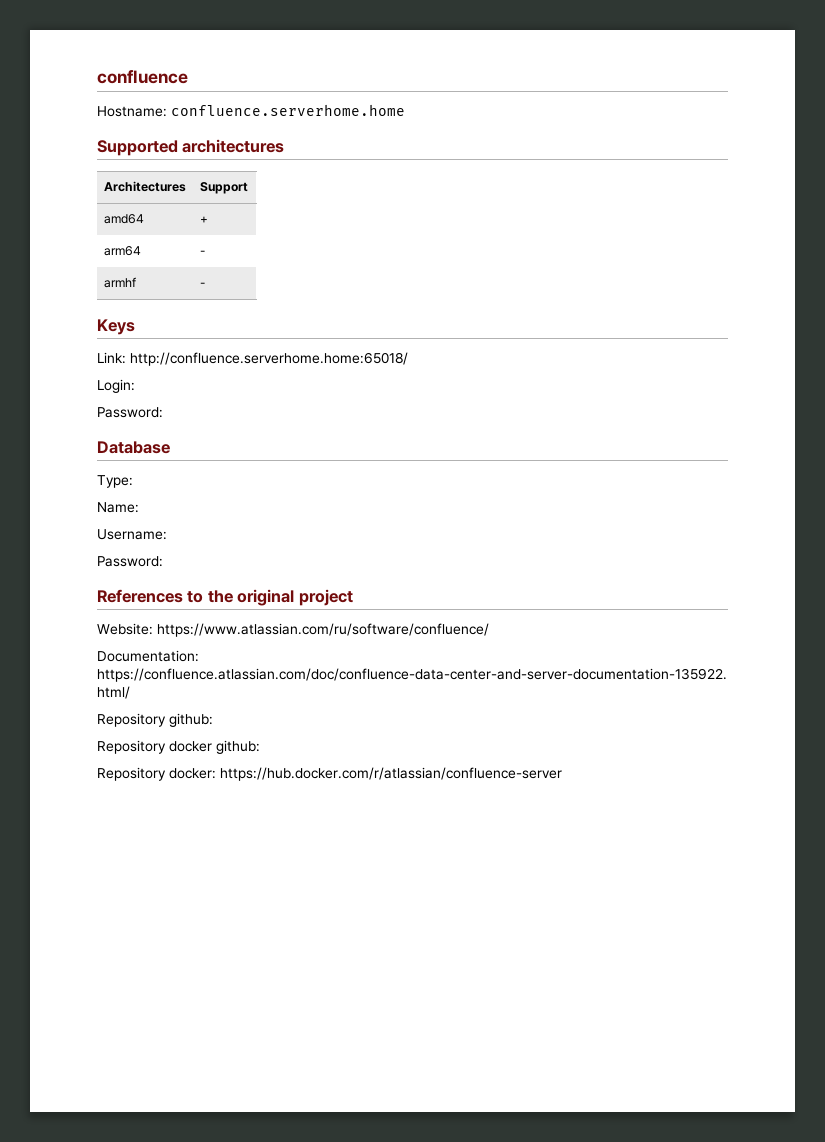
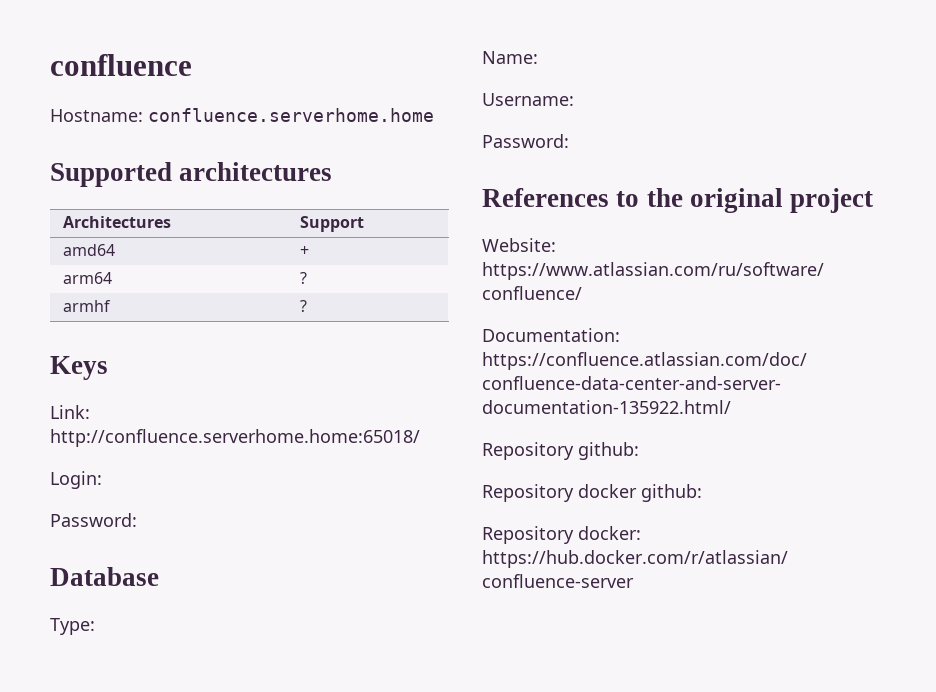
- arm64 | -
+ arm64 | ?
- armhf | -
+ armhf | ?

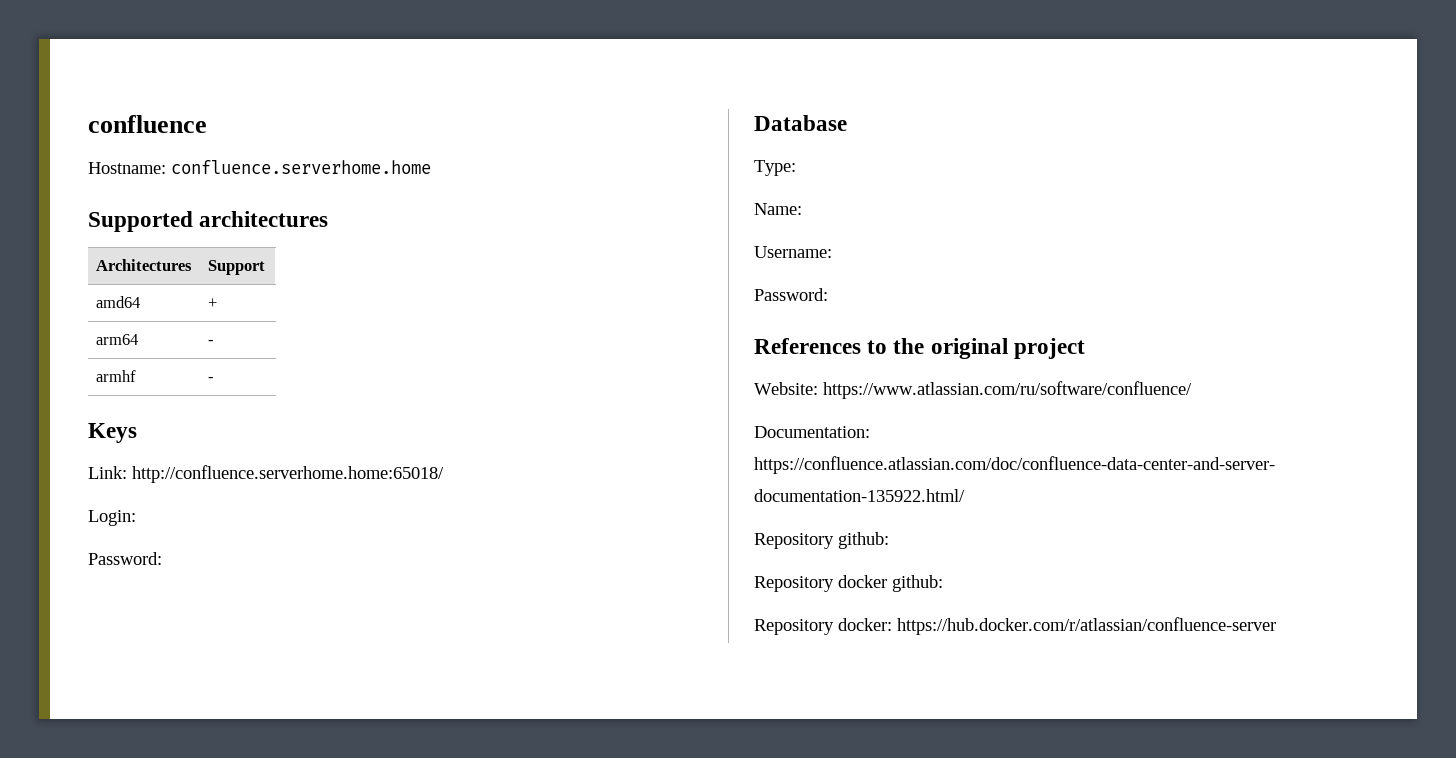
- arm64 | ?
+ arm64 | -
- armhf | ?
+ armhf | -

